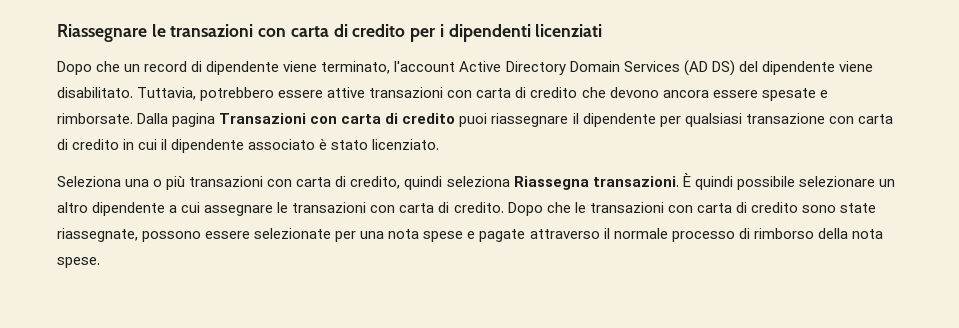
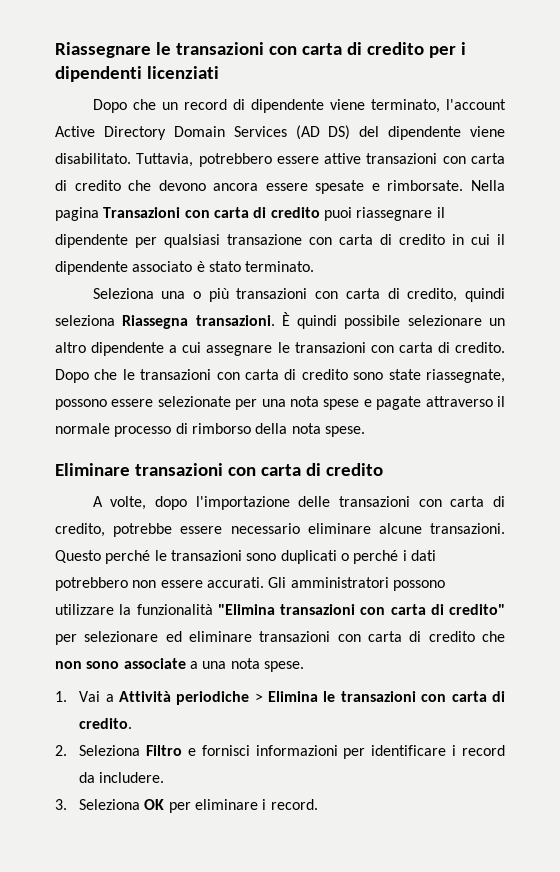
- Dalla pagina Transazioni con carta di credito puoi riassegnare il dipendente per qualsiasi transazione con carta di credito in cui il dipendente associato è stato licenziato.
+ Nella pagina Transazioni con carta di credito puoi riassegnare il dipendente per qualsiasi transazione con carta di credito in cui il dipendente associato è stato terminato.
+ Eliminare transazioni con carta di credito
+ A volte, dopo l'importazione delle transazioni con carta di credito, potrebbe essere necessario eliminare alcune transazioni. Questo perché le transazioni sono duplicati o perché i dati potrebbero non essere accurati. Gli amministratori possono utilizzare la funzionalità "Elimina transazioni con carta di credito" per selezionare ed eliminare transazioni con carta di credito che non sono associate a una nota spese.
+ 1. Vai a Attività periodiche > Elimina le transazioni con carta di credito.
+ 2. Seleziona Filtro e fornisci informazioni per identificare i record da includere.
+ 3. Seleziona OK per eliminare i record.

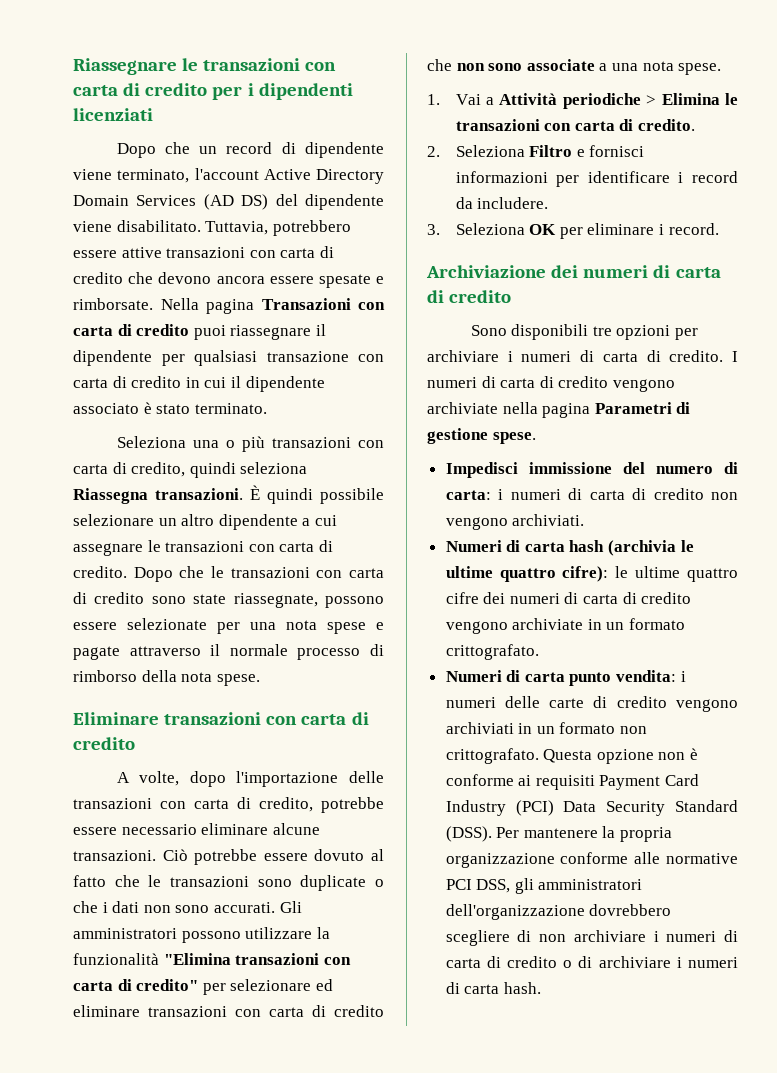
- Questo perché le transazioni sono duplicati o perché i dati potrebbero non essere accurati.
+ Ciò potrebbe essere dovuto al fatto che le transazioni sono duplicate o che i dati non sono accurati.
+ Archiviazione dei numeri di carta di credito
+ Sono disponibili tre opzioni per archiviare i numeri di carta di credito. I numeri di carta di credito vengono archiviate nella pagina Parametri di gestione spese.
+ Impedisci immissione del numero di carta: i numeri di carta di credito non vengono archiviati.
+ Numeri di carta hash (archivia le ultime quattro cifre): le ultime quattro cifre dei numeri di carta di credito vengono archiviate in un formato crittografato.
+ Numeri di carta punto vendita: i numeri delle carte di credito vengono archiviati in un formato non crittografato. Questa opzione non è conforme ai requisiti Payment Card Industry (PCI) Data Security Standard (DSS). Per mantenere la propria organizzazione conforme alle normative PCI DSS, gli amministratori dell'organizzazione dovrebbero scegliere di non archiviare i numeri di carta di credito o di archiviare i numeri di carta hash.

